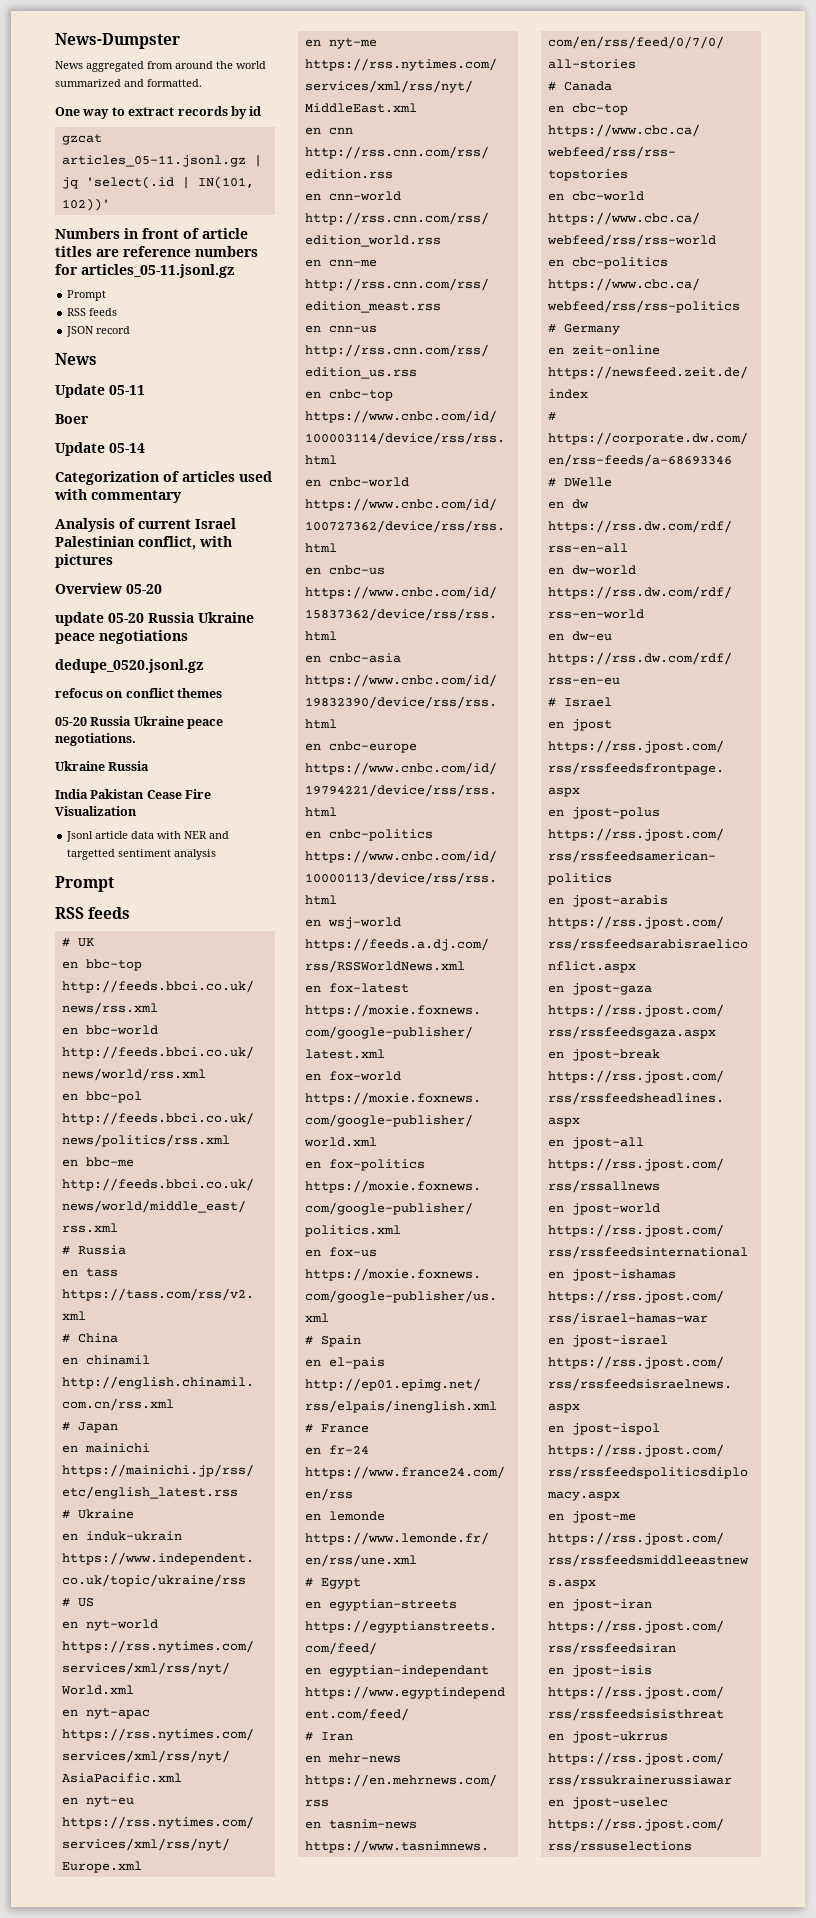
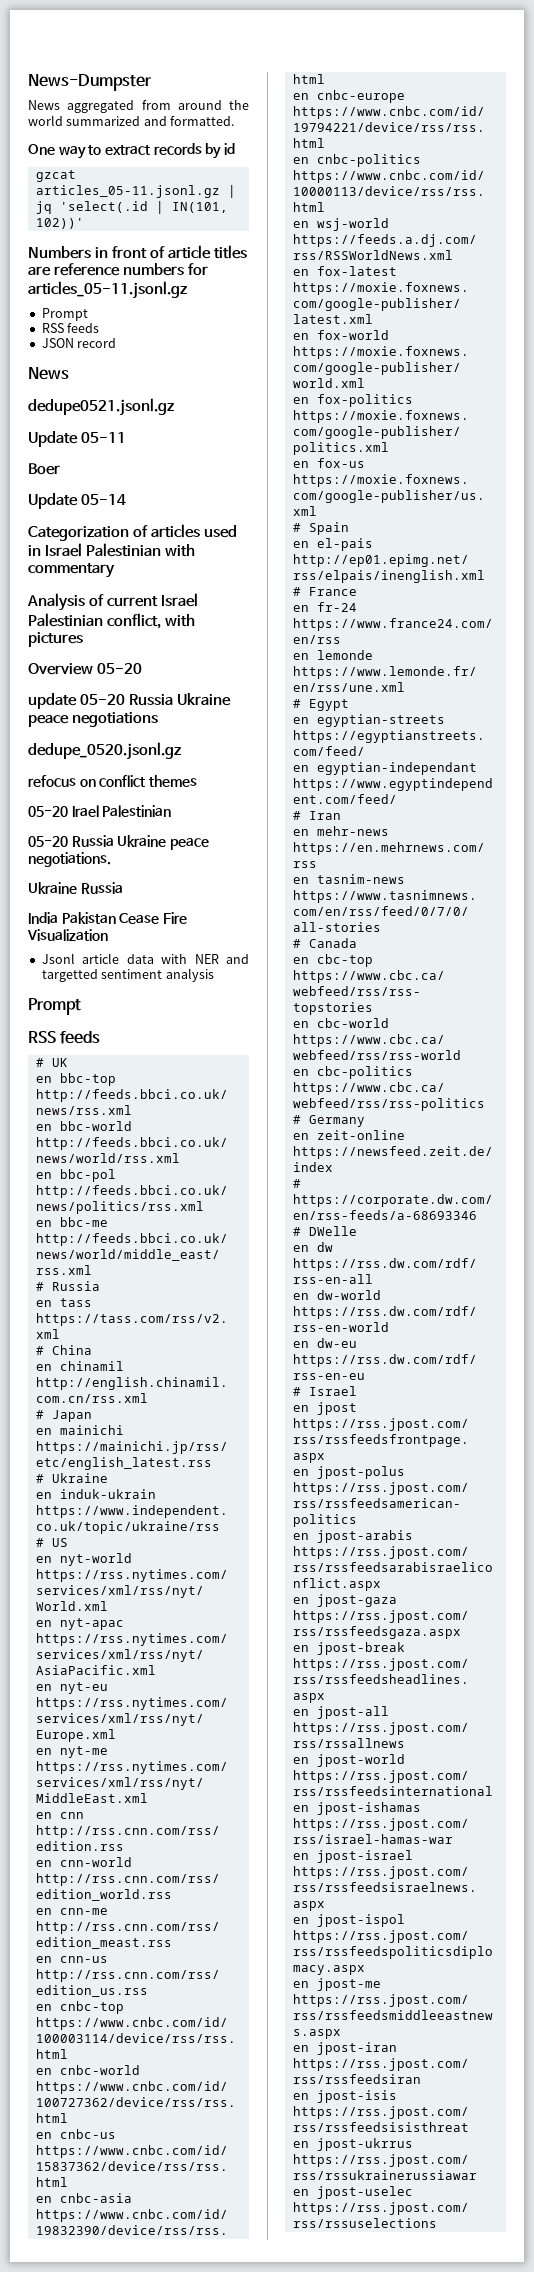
+ dedupe0521.jsonl.gz
- Categorization of articles used with commentary
+ Categorization of articles used in Israel Palestinian with commentary
+ 05-20 Irael Palestinian

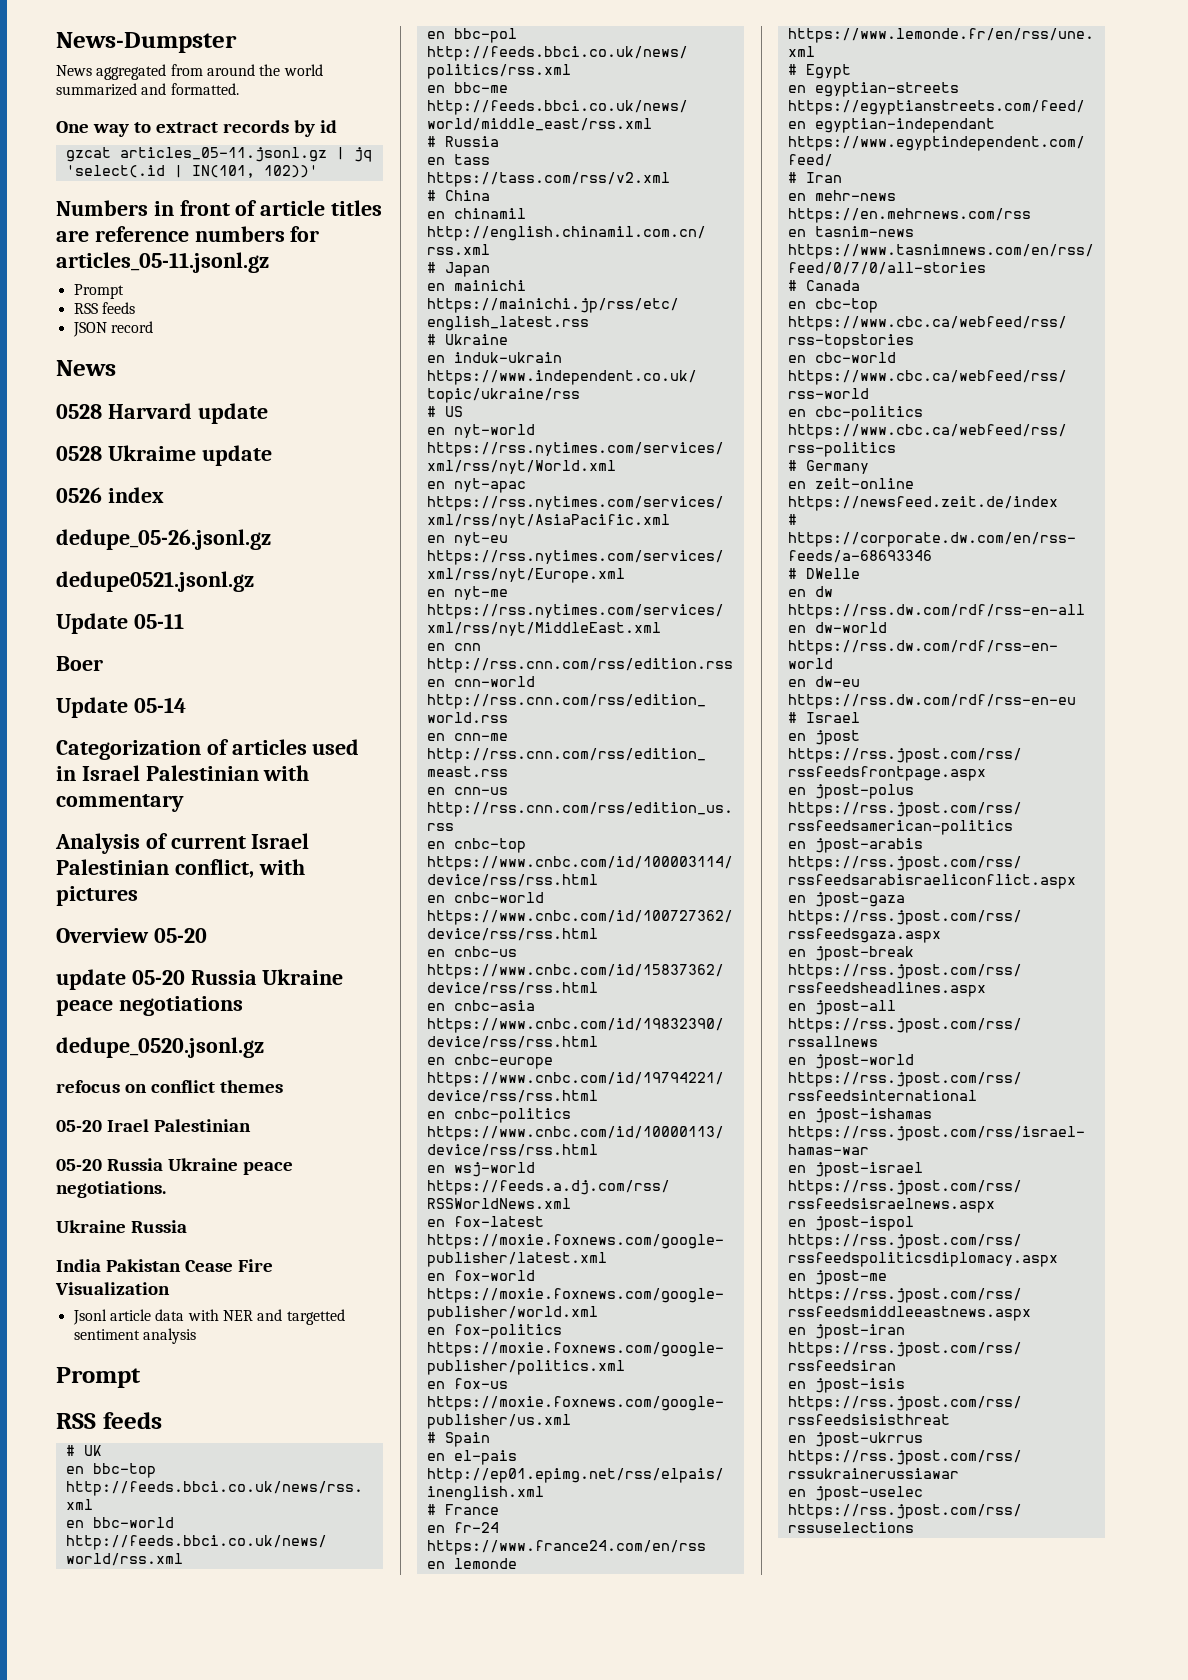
+ 0528 Harvard update
+ 0528 Ukraime update
+ 0526 index
+ dedupe_05-26.jsonl.gz

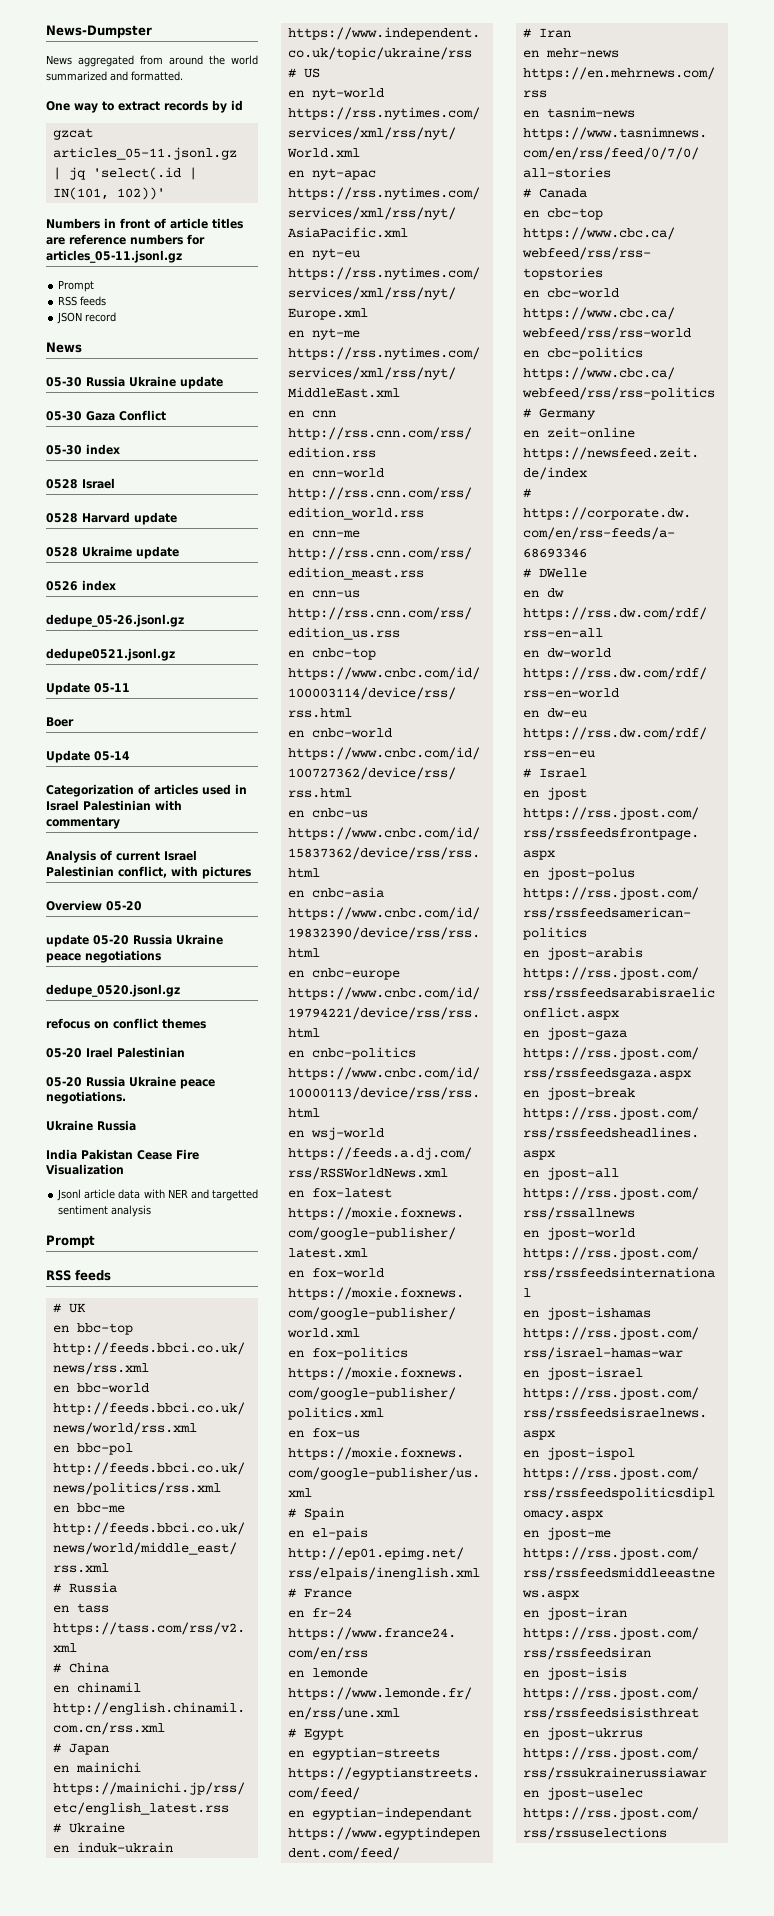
+ 05-30 Russia Ukraine update
+ 05-30 Gaza Conflict
+ 05-30 index
+ 0528 Israel

